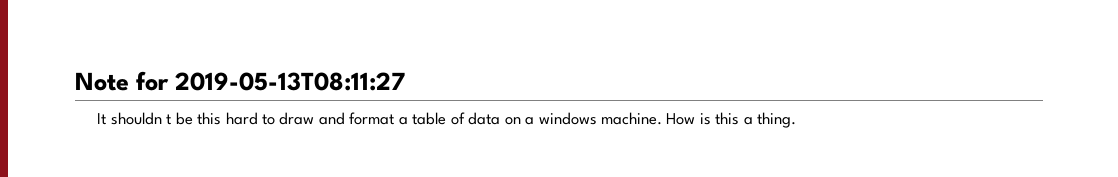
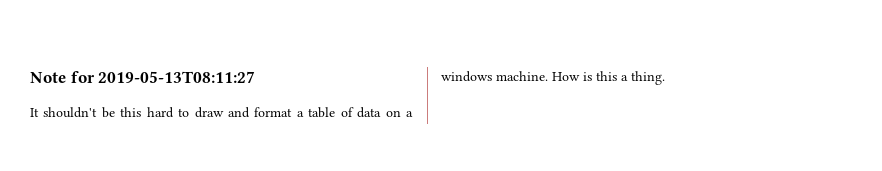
- It shouldn t be this hard to draw and format a table of data on a windows machine.
+ It shouldn't be this hard to draw and format a table of data on a windows machine.

